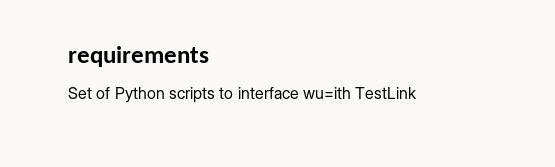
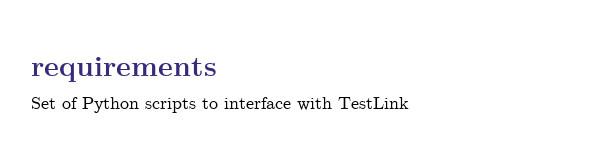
- Set of Python scripts to interface wu=ith TestLink
+ Set of Python scripts to interface with TestLink

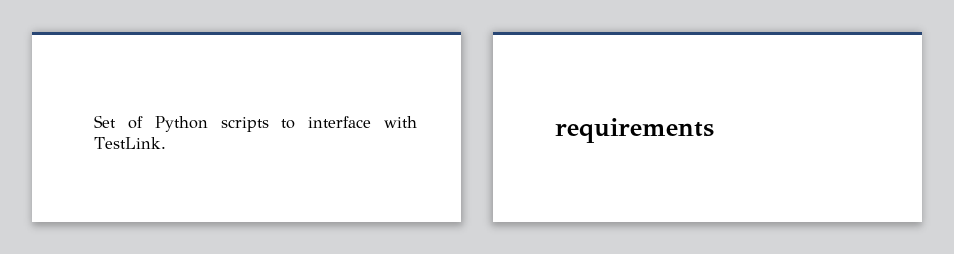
- requirements
- Set of Python scripts to interface with TestLink
+ Set of Python scripts to interface with TestLink.
+ requirements

